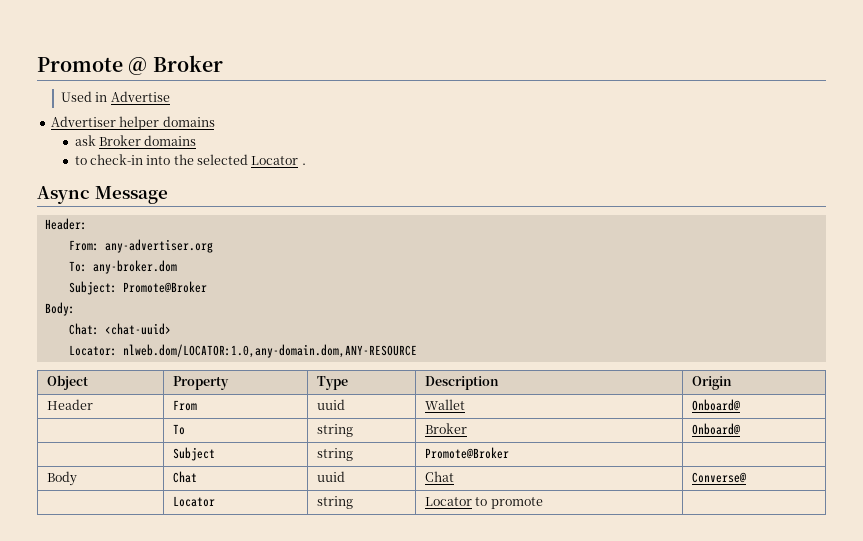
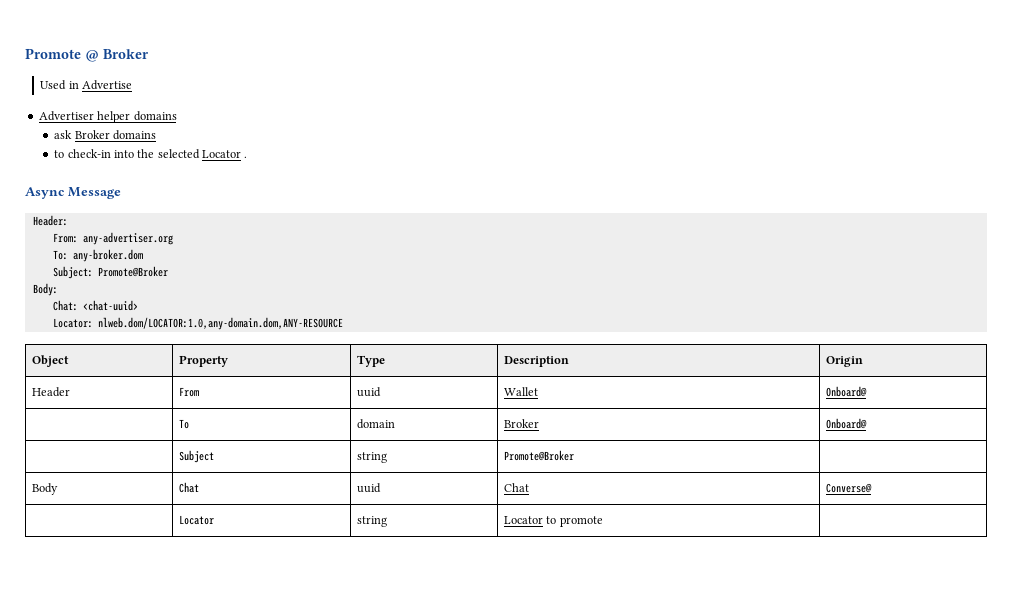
- | To | string | Broker | Onboard@
+ | To | domain | Broker | Onboard@

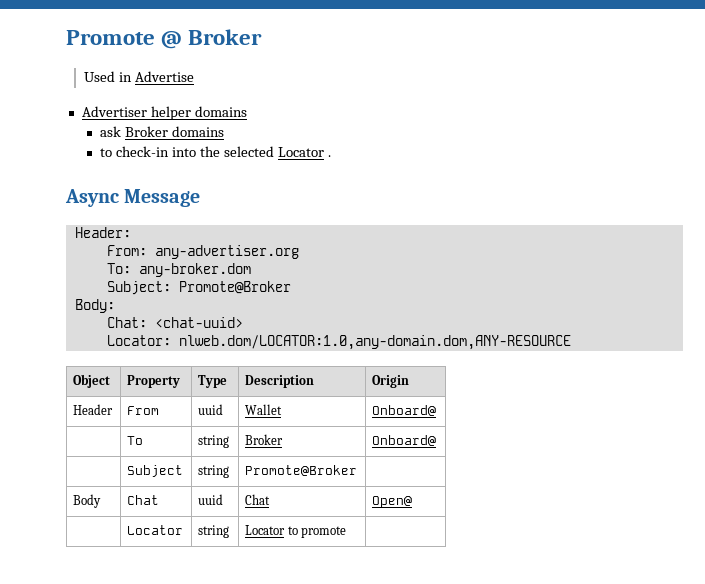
- | To | domain | Broker | Onboard@
+ | To | string | Broker | Onboard@
- Body | Chat | uuid | Chat | Converse@
+ Body | Chat | uuid | Chat | Open@

